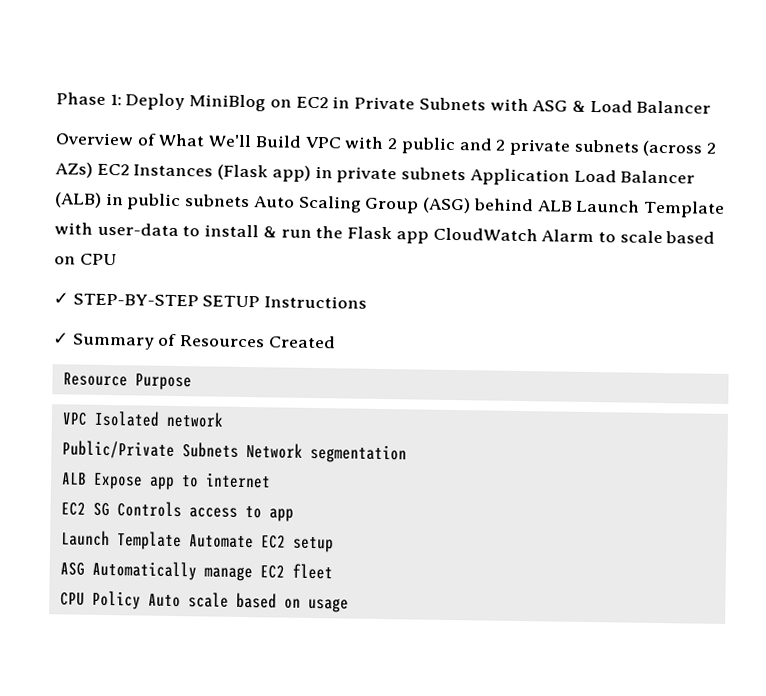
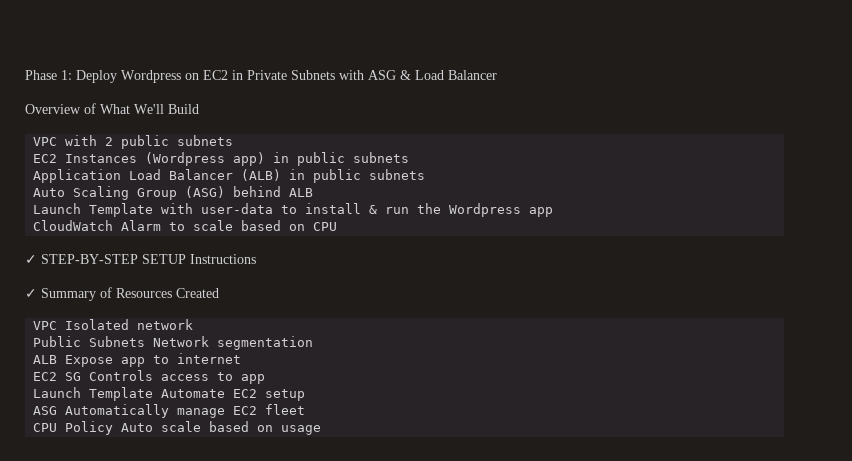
- Phase 1: Deploy MiniBlog on EC2 in Private Subnets with ASG & Load Balancer
+ Phase 1: Deploy Wordpress on EC2 in Private Subnets with ASG & Load Balancer
- Overview of What We'll Build VPC with 2 public and 2 private subnets (across 2 AZs) EC2 Instances (Flask app) in private subnets Application Load Balancer (ALB) in public subnets Auto Scaling Group (ASG) behind ALB Launch Template with user-data to install & run the Flask app CloudWatch Alarm to scale based on CPU
+ Overview of What We'll Build
+ VPC with 2 public subnets
+ EC2 Instances (Wordpress app) in public subnets
+ Application Load Balancer (ALB) in public subnets
+ Auto Scaling Group (ASG) behind ALB
+ Launch Template with user-data to install & run the Wordpress app
+ CloudWatch Alarm to scale based on CPU
- Resource Purpose
- Public/Private Subnets Network segmentation
+ Public Subnets Network segmentation

